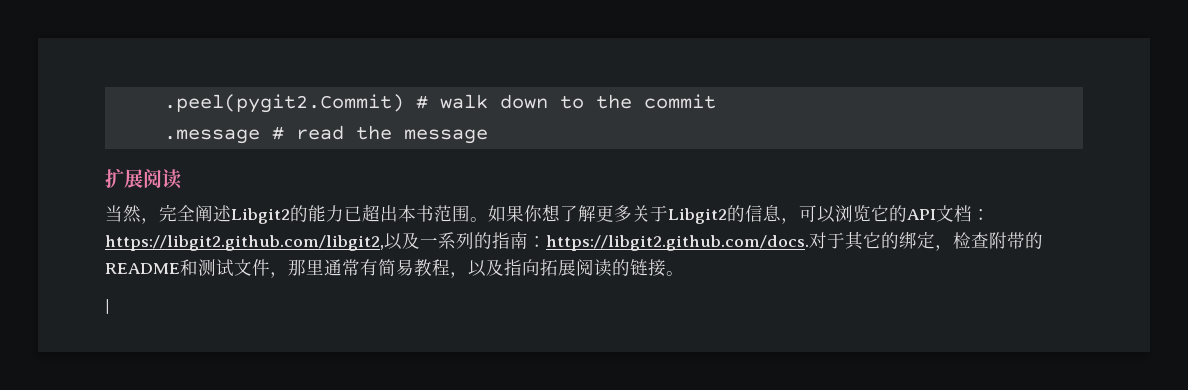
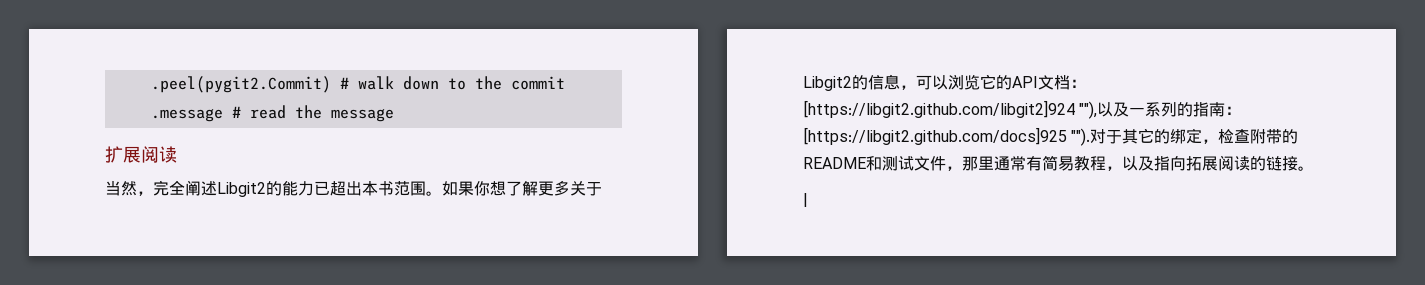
- 如果你想了解更多关于Libgit2的信息，可以浏览它的API文档：https://libgit2.github.com/libgit2,以及一系列的指南：https://libgit2.github.com/docs.对于其它的绑定，检查附带的README和测试文件，那里通常有简易教程，以及指向拓展阅读的链接。
+ 如果你想了解更多关于Libgit2的信息，可以浏览它的API文档：[https://libgit2.github.com/libgit2]924 ""),以及一系列的指南：[https://libgit2.github.com/docs]925 "").对于其它的绑定，检查附带的README和测试文件，那里通常有简易教程，以及指向拓展阅读的链接。

